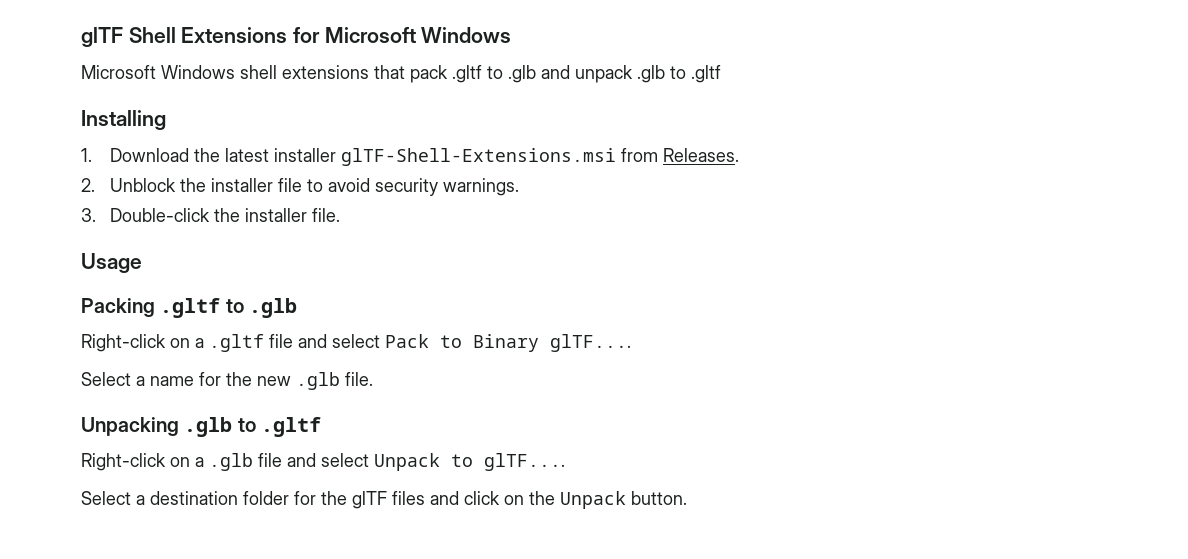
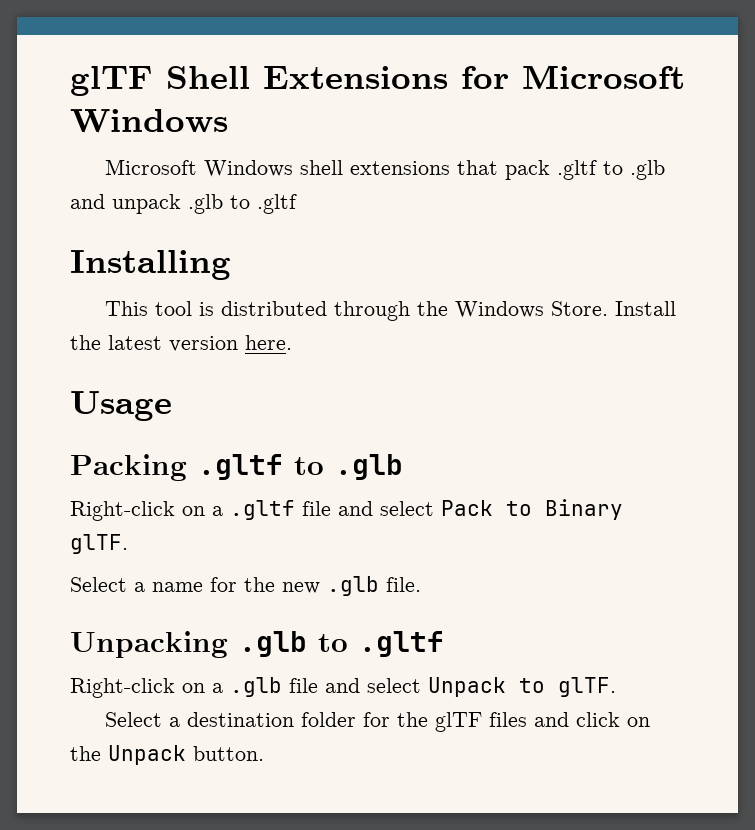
- 1. Download the latest installer glTF-Shell-Extensions.msi from Releases.
- 2. Unblock the installer file to avoid security warnings.
- 3. Double-click the installer file.
+ This tool is distributed through the Windows Store. Install the latest version here.
- Right-click on a .gltf file and select Pack to Binary glTF....
+ Right-click on a .gltf file and select Pack to Binary glTF.
- Right-click on a .glb file and select Unpack to glTF....
+ Right-click on a .glb file and select Unpack to glTF.

